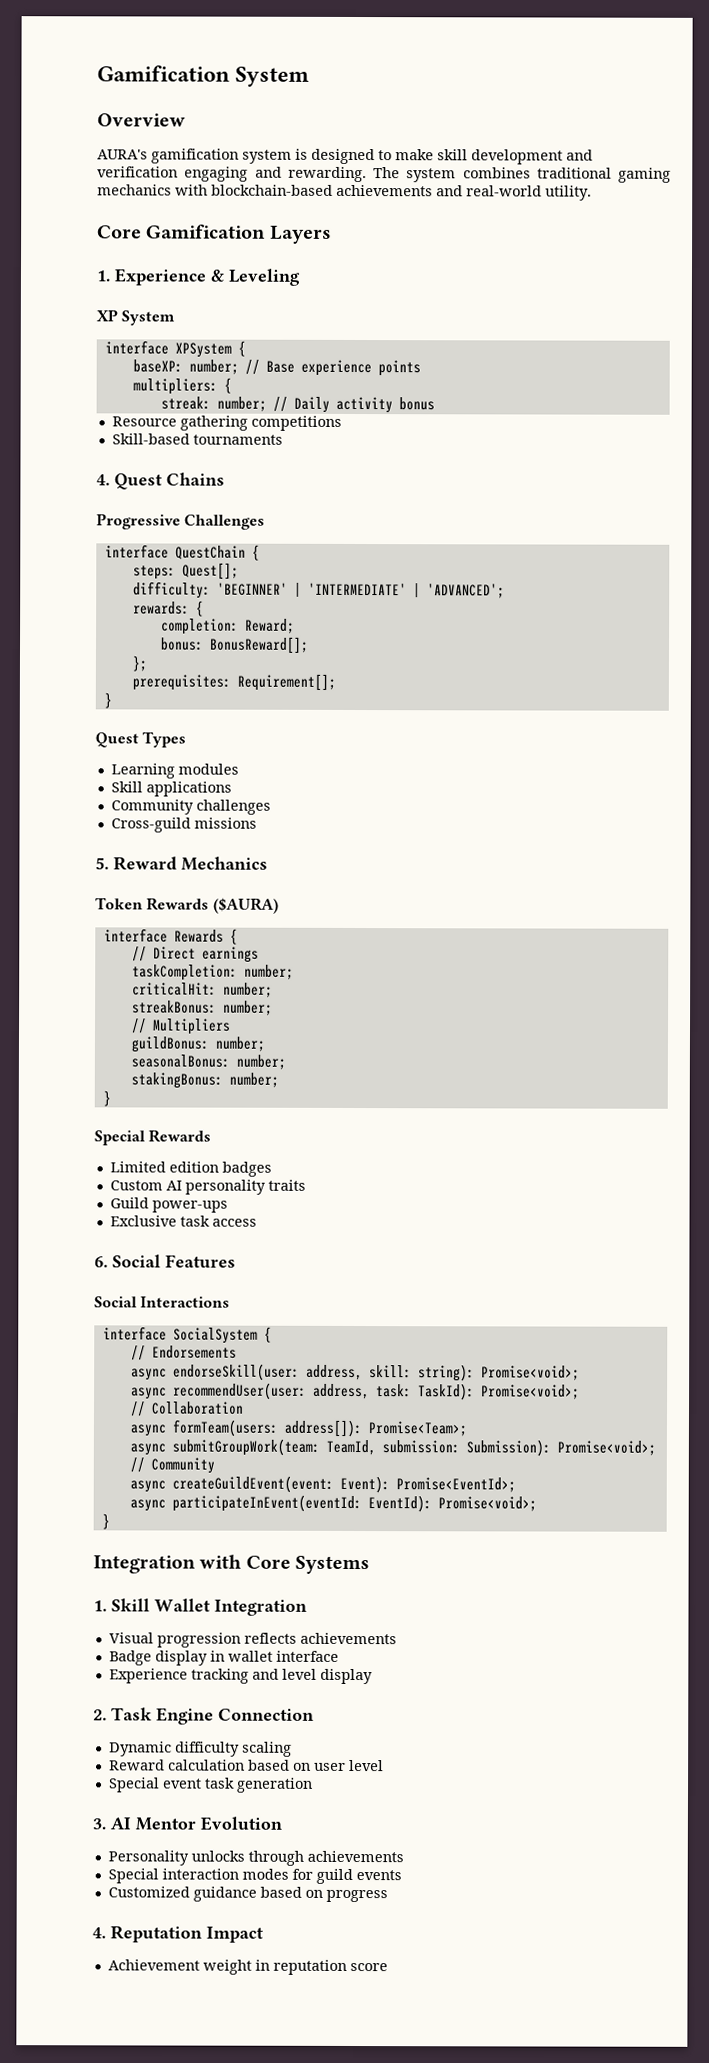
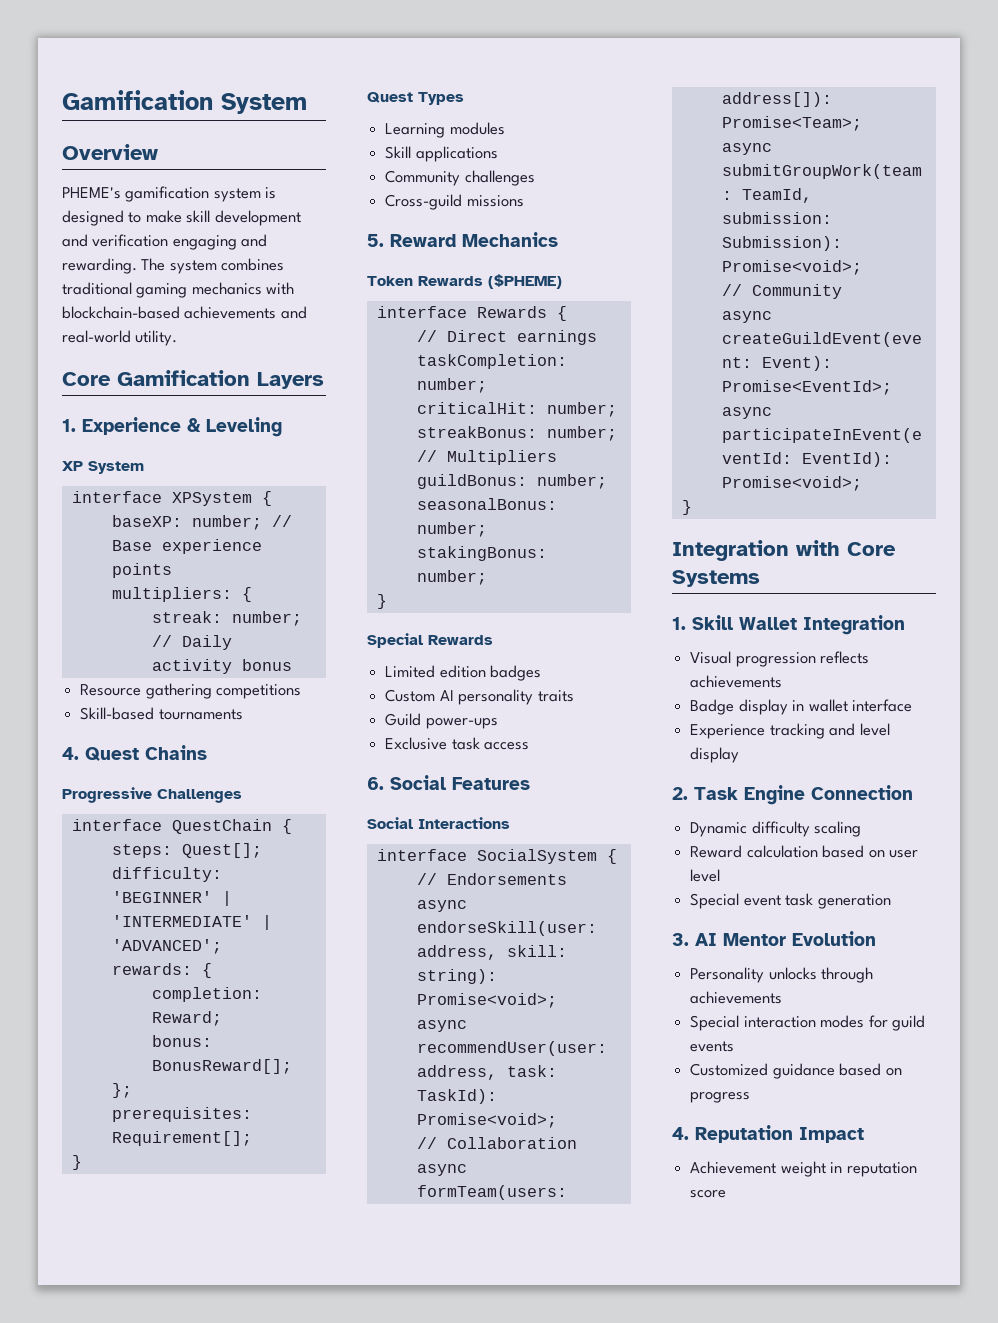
- AURA's gamification system is designed to make skill development and verification engaging and rewarding.
+ PHEME's gamification system is designed to make skill development and verification engaging and rewarding.
- Token Rewards ($AURA)
+ Token Rewards ($PHEME)

